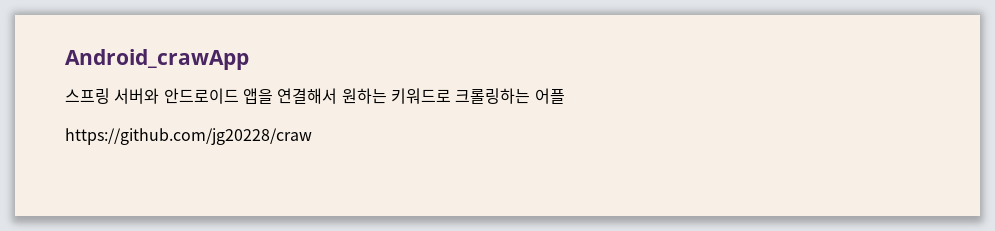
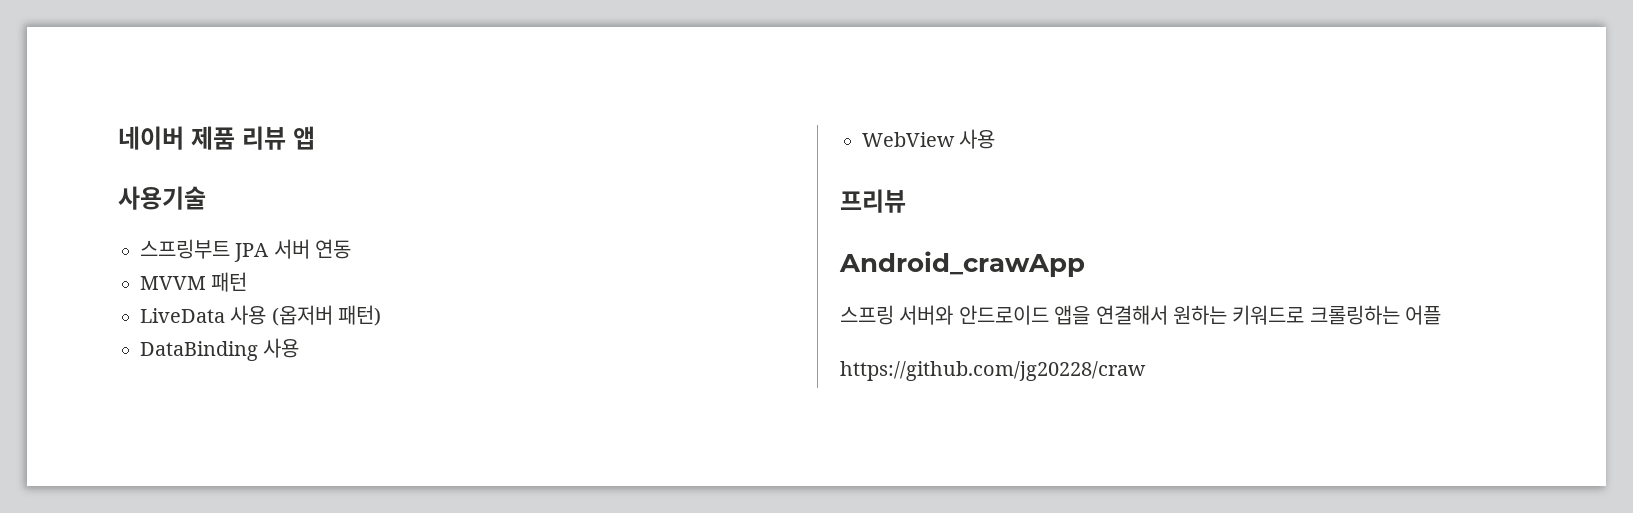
+ 네이버 제품 리뷰 앱
+ 사용기술
+ 스프링부트 JPA 서버 연동
+ MVVM 패턴
+ LiveData 사용 (옵저버 패턴)
+ DataBinding 사용
+ WebView 사용
+ 프리뷰

